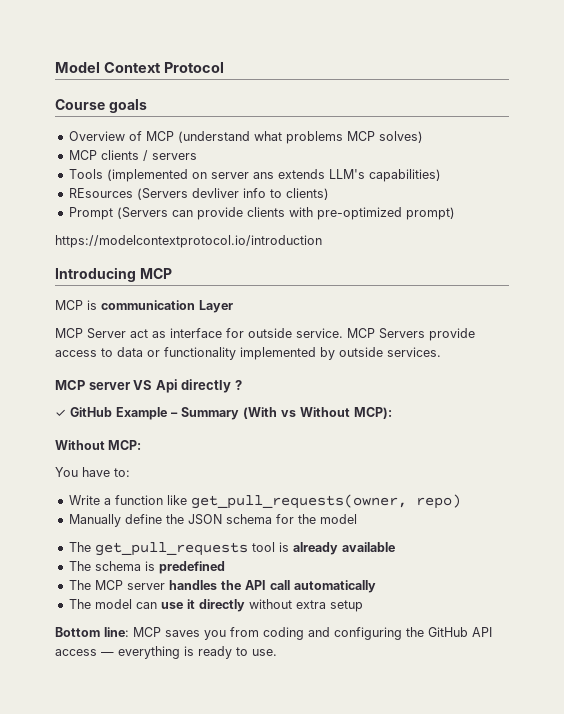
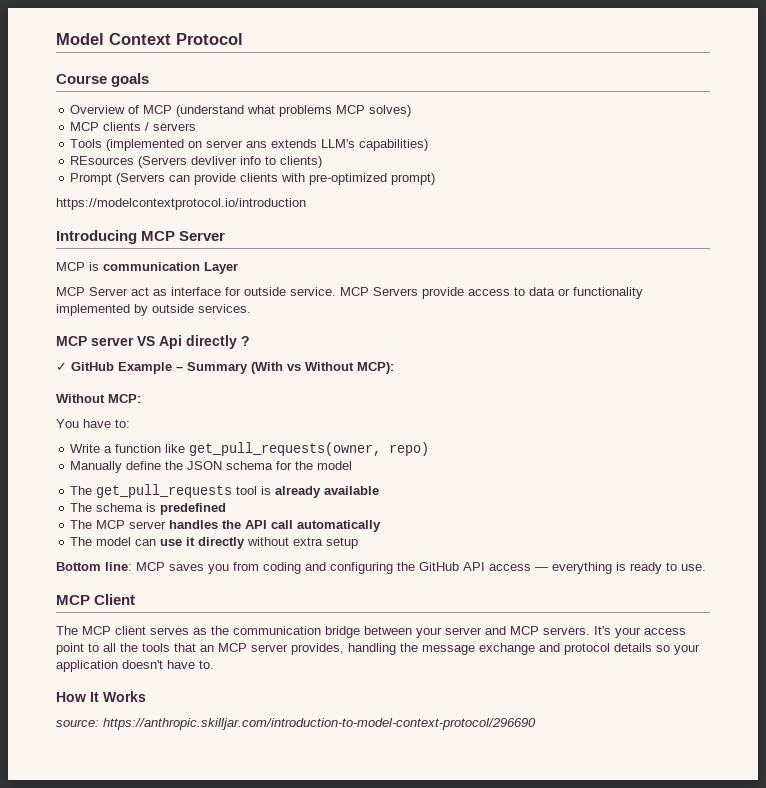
- Introducing MCP
+ Introducing MCP Server
+ MCP Client
+ The MCP client serves as the communication bridge between your server and MCP servers. It's your access point to all the tools that an MCP server provides, handling the message exchange and protocol details so your application doesn't have to.
+ How It Works
+ source: https://anthropic.skilljar.com/introduction-to-model-context-protocol/296690

